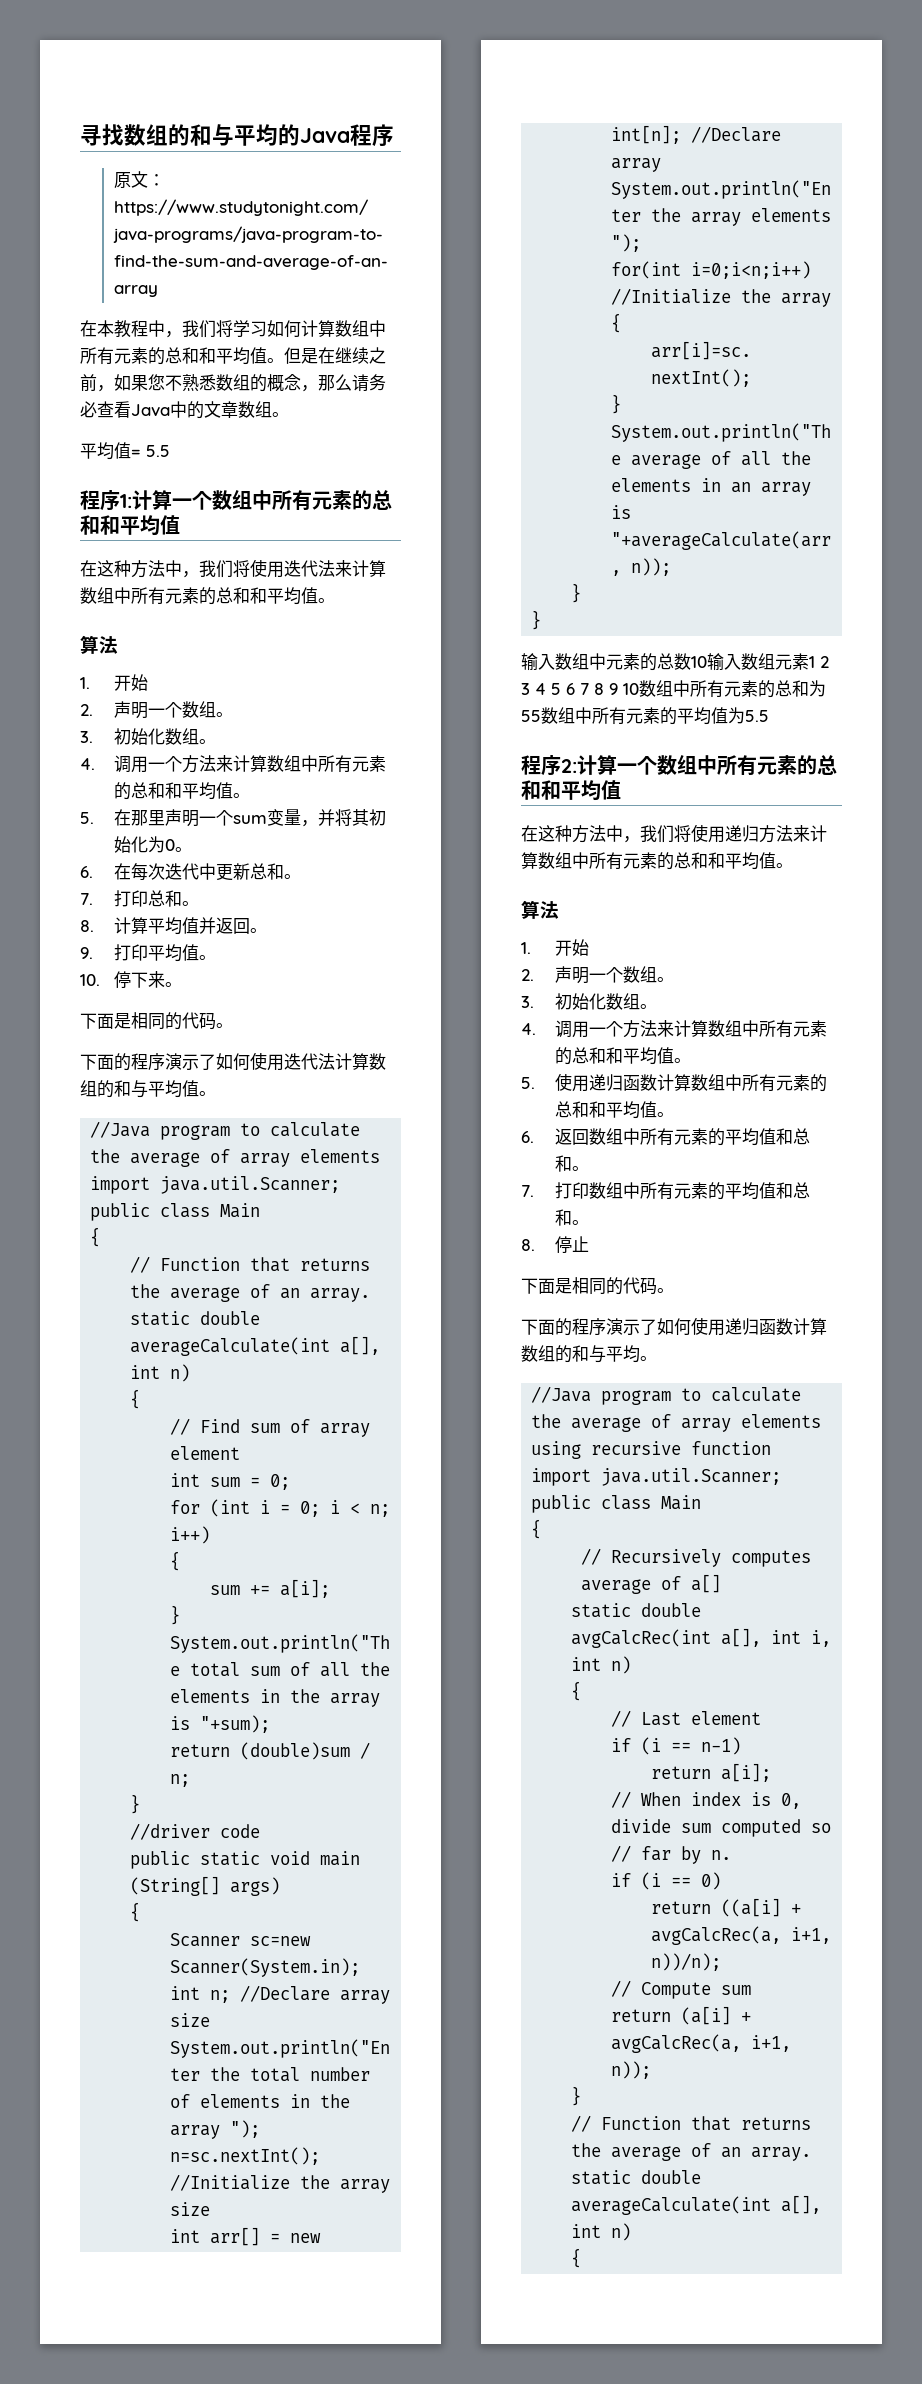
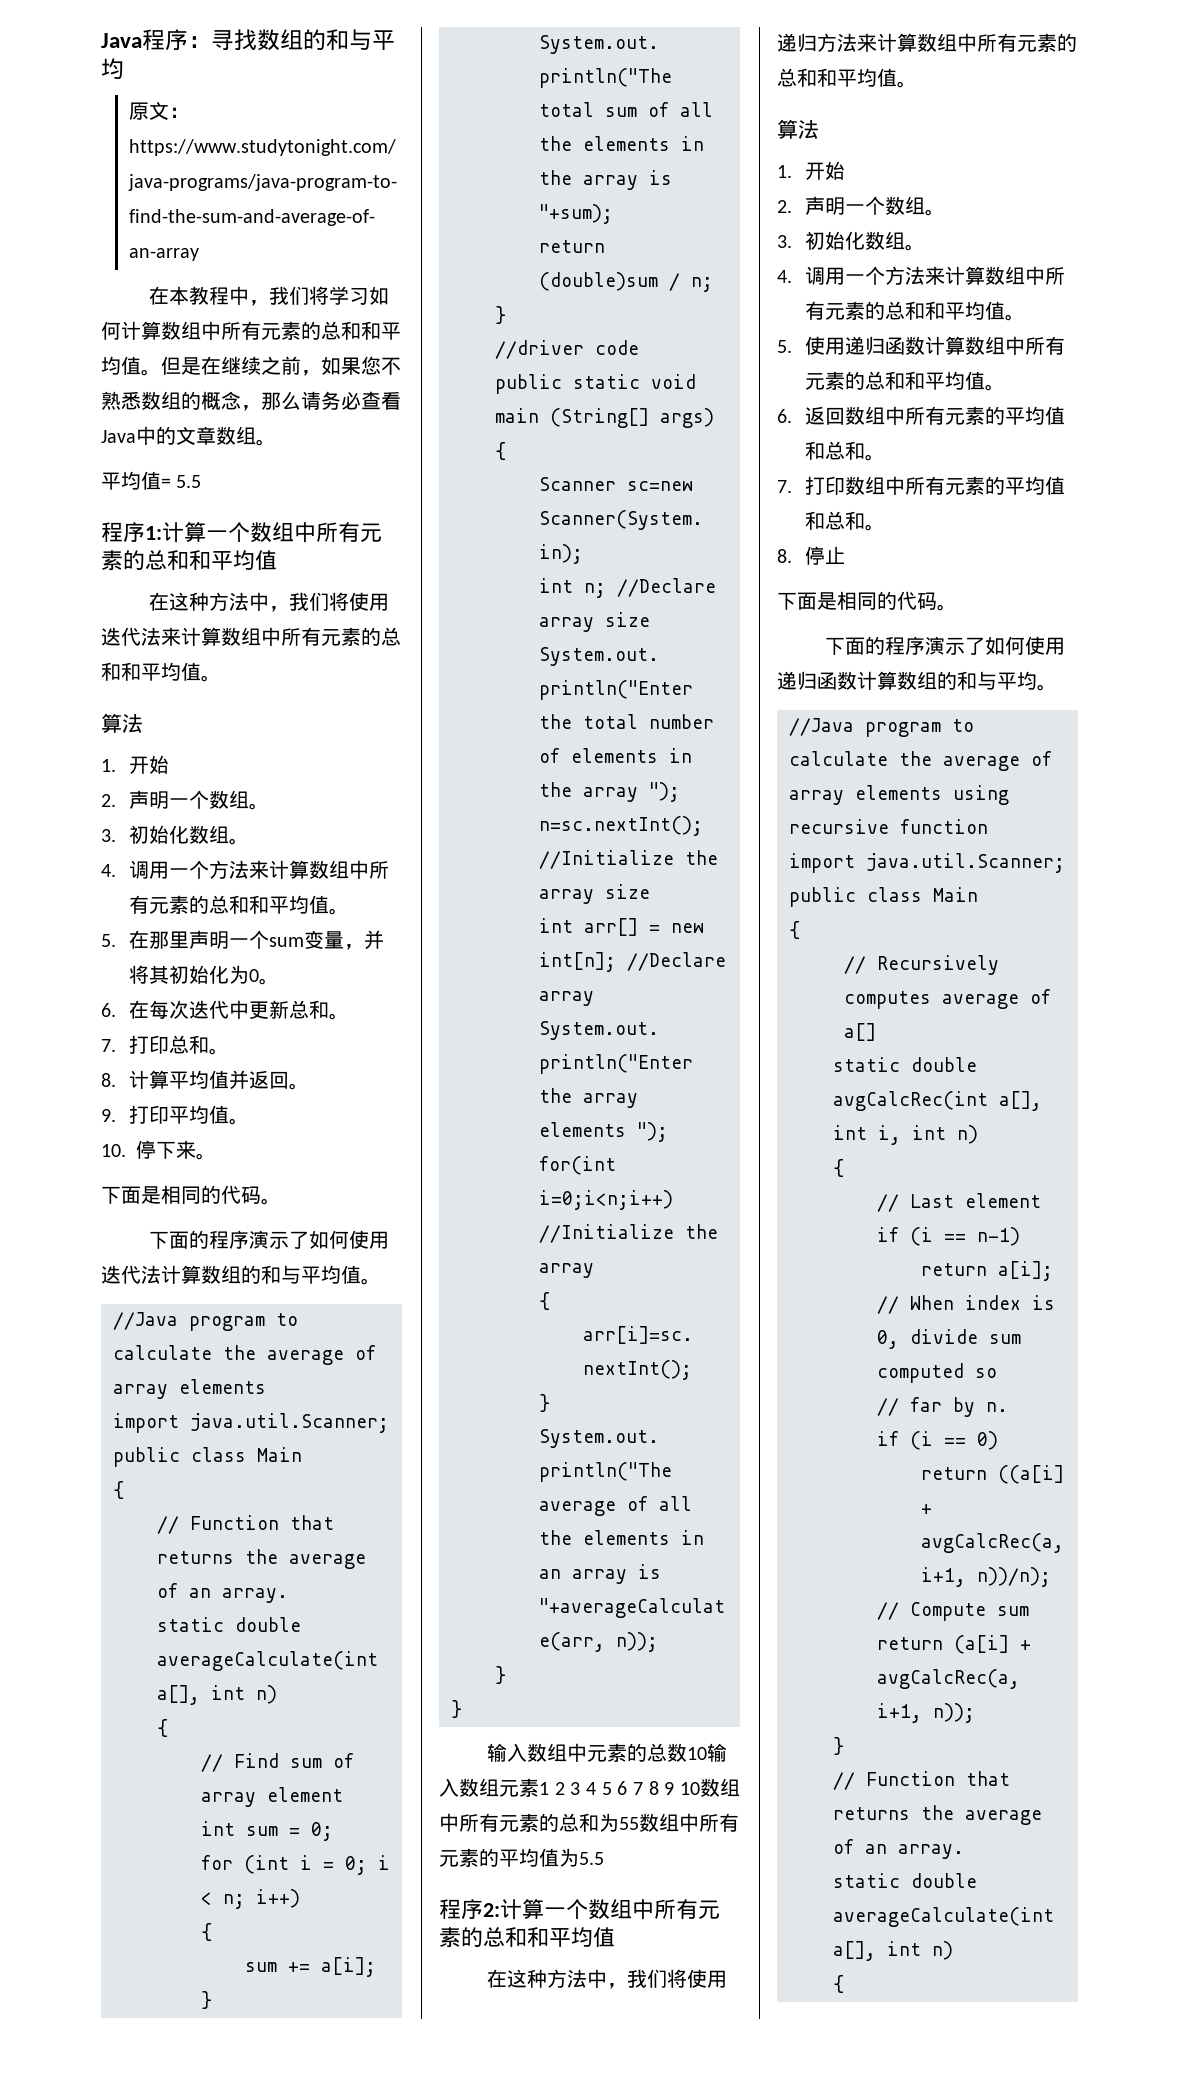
- 寻找数组的和与平均的Java程序
+ Java程序：寻找数组的和与平均

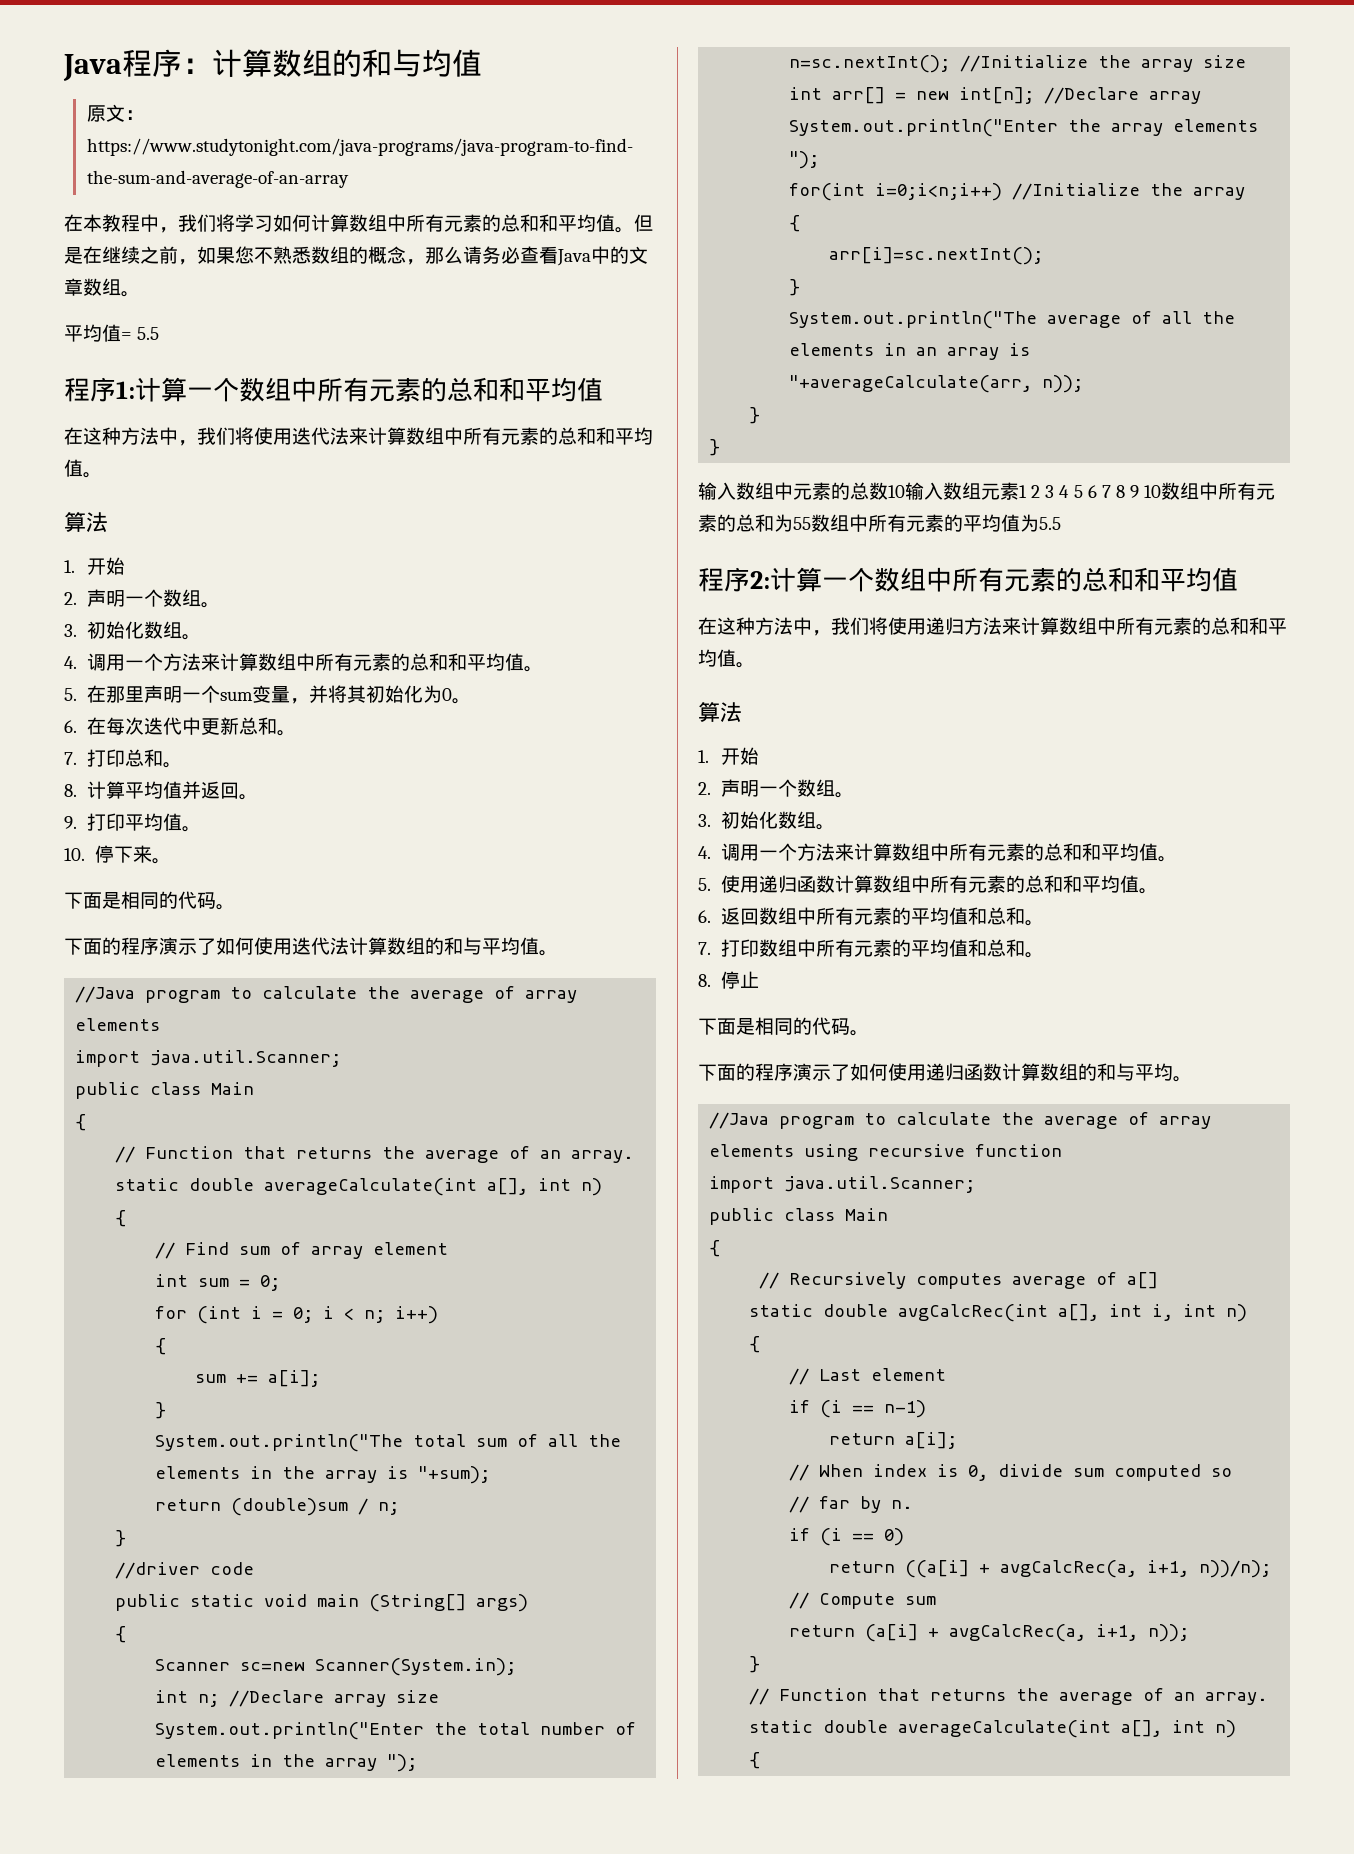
- Java程序：寻找数组的和与平均
+ Java程序：计算数组的和与均值

